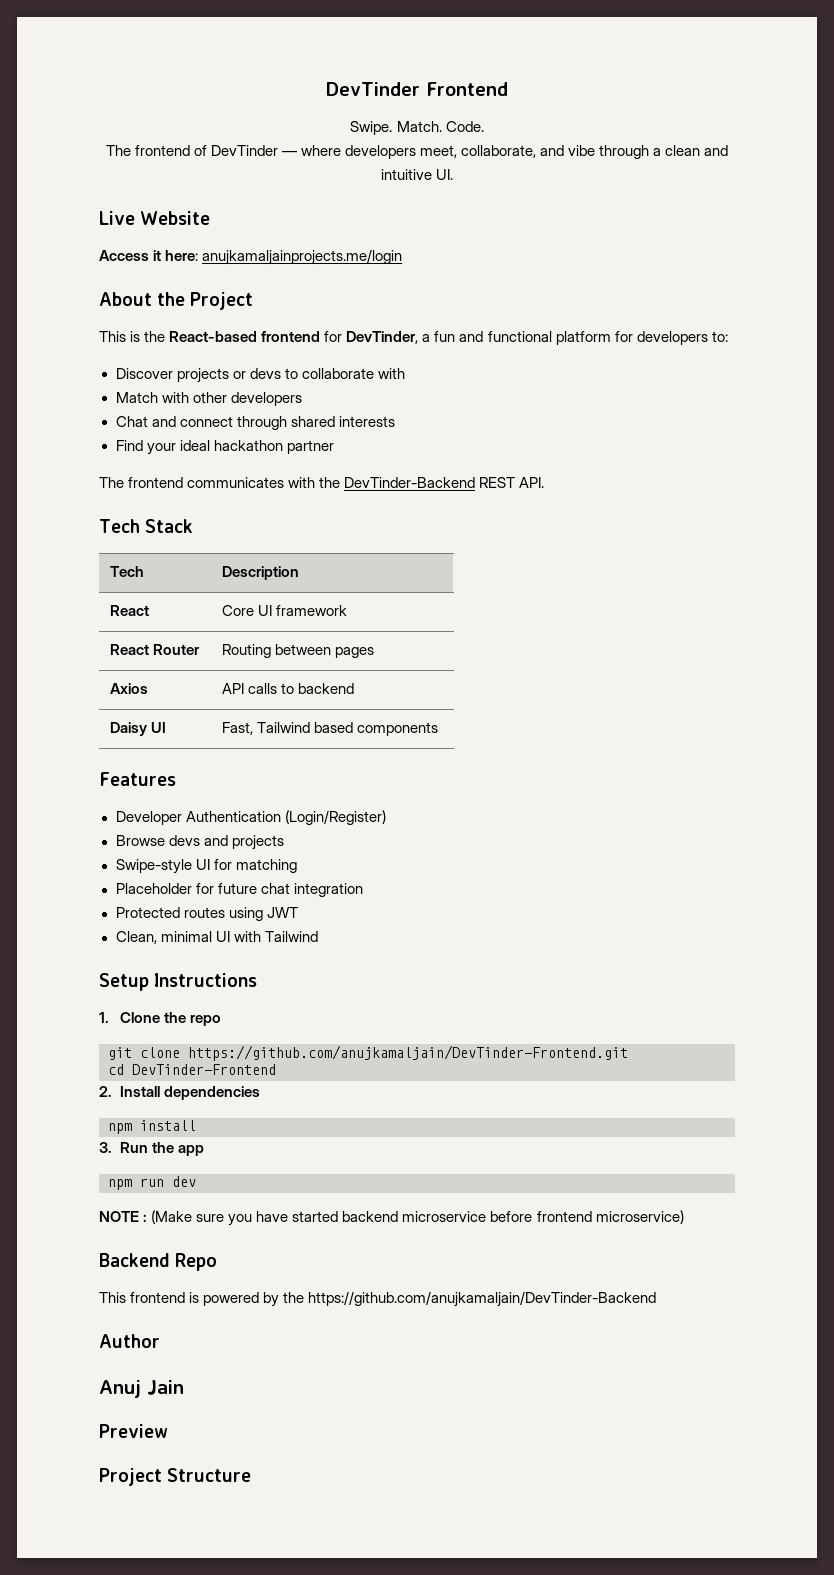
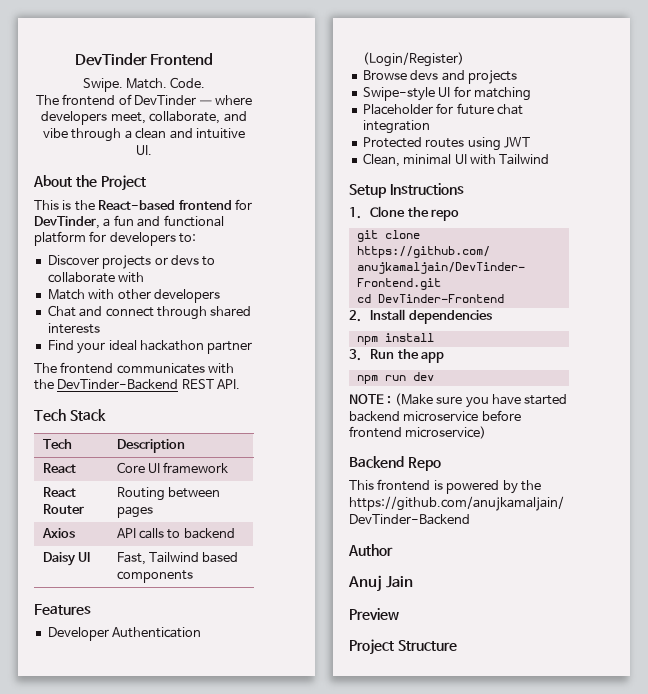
- Live Website
- Access it here: anujkamaljainprojects.me/login

